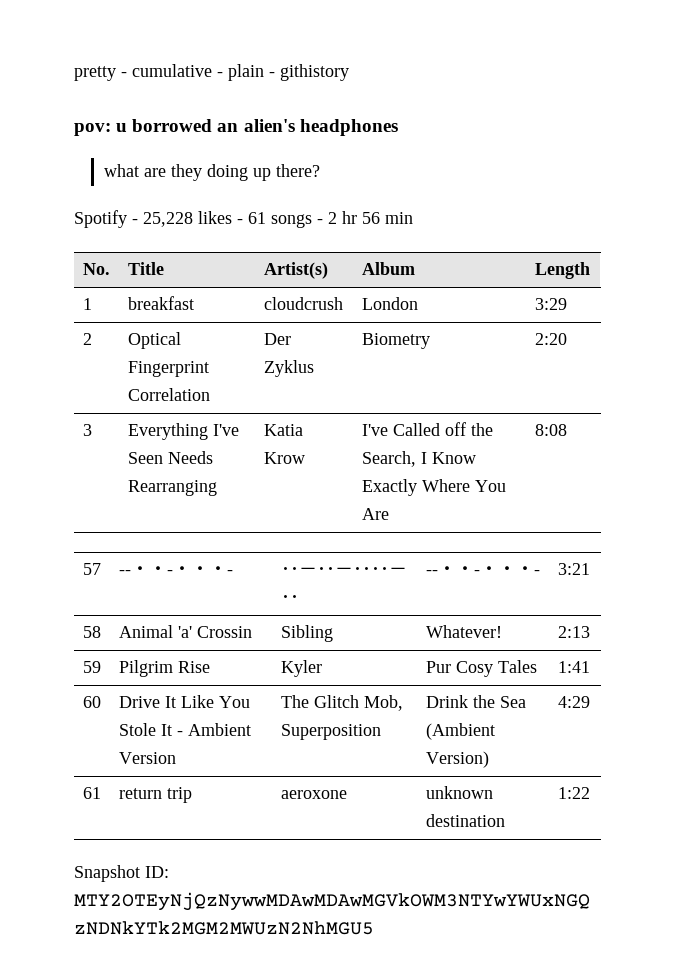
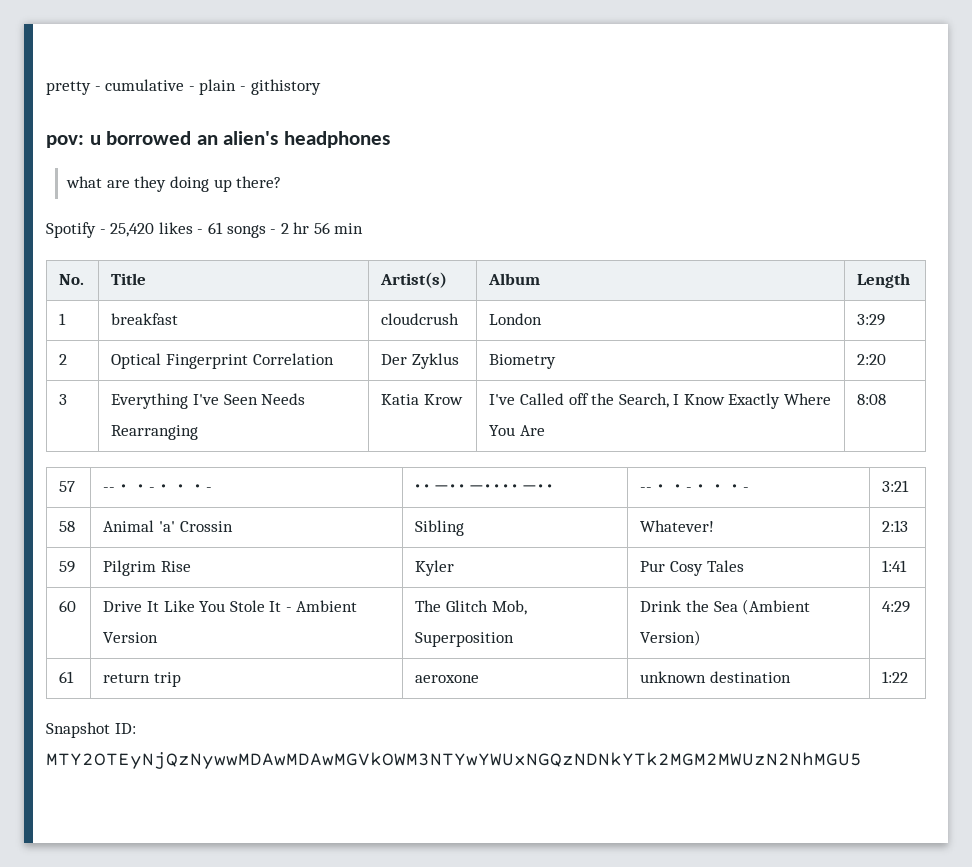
- Spotify - 25,228 likes - 61 songs - 2 hr 56 min
+ Spotify - 25,420 likes - 61 songs - 2 hr 56 min

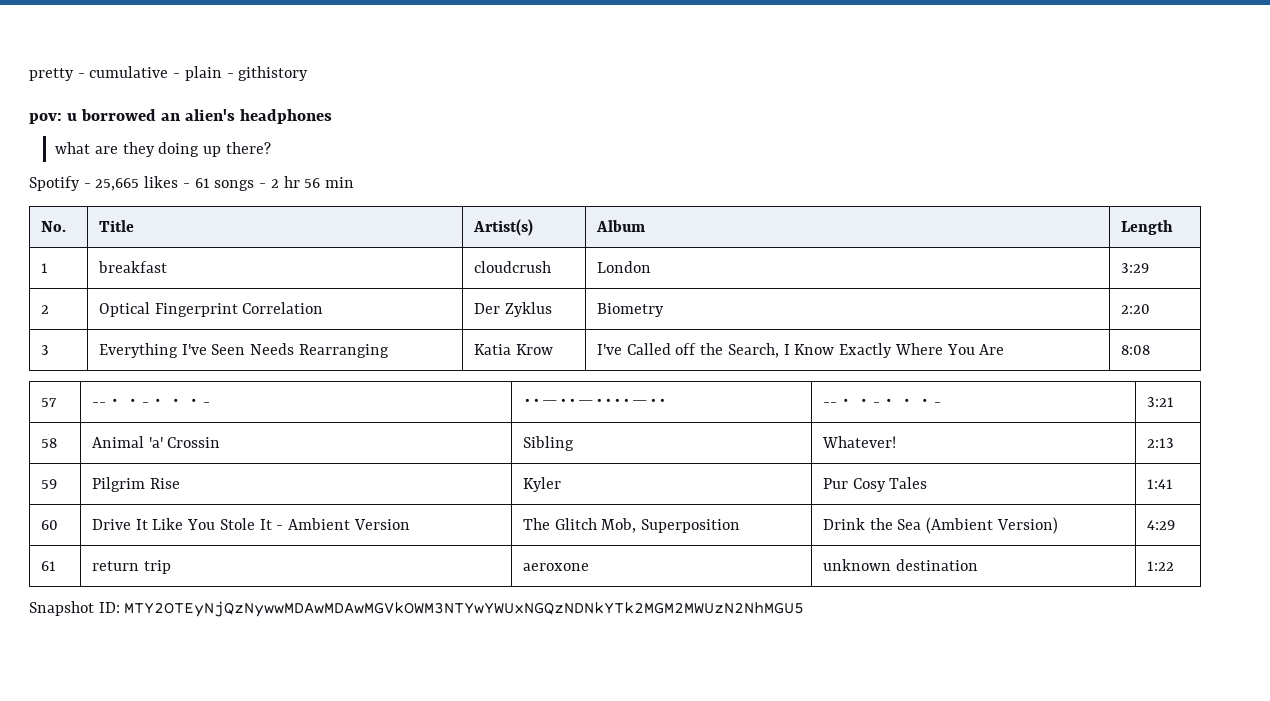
- Spotify - 25,420 likes - 61 songs - 2 hr 56 min
+ Spotify - 25,665 likes - 61 songs - 2 hr 56 min

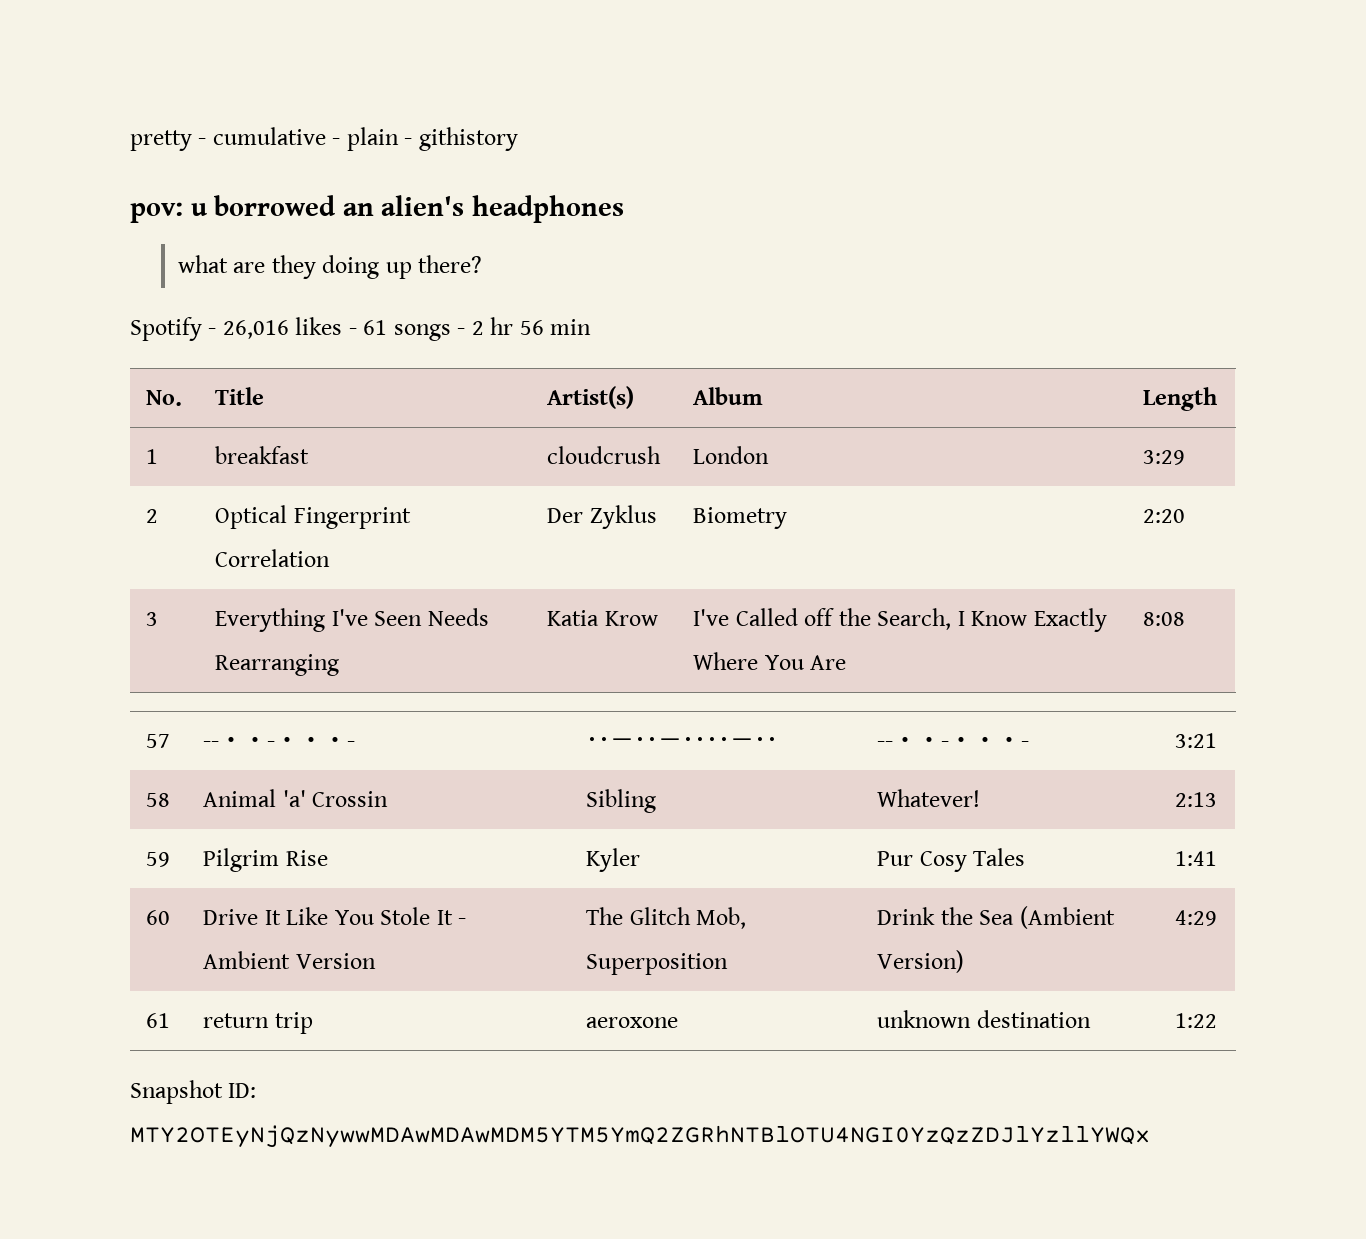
- Spotify - 25,665 likes - 61 songs - 2 hr 56 min
+ Spotify - 26,016 likes - 61 songs - 2 hr 56 min
- Snapshot ID: MTY2OTEyNjQzNywwMDAwMDAwMGVkOWM3NTYwYWUxNGQzNDNkYTk2MGM2MWUzN2NhMGU5
+ Snapshot ID: MTY2OTEyNjQzNywwMDAwMDAwMDM5YTM5YmQ2ZGRhNTBlOTU4NGI0YzQzZDJlYzllYWQx

